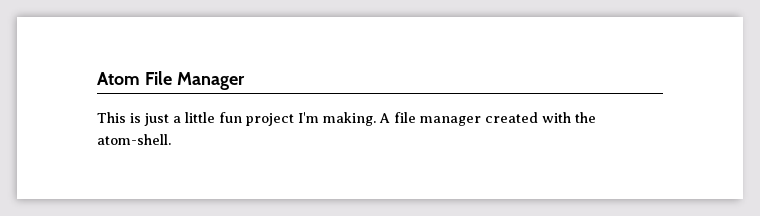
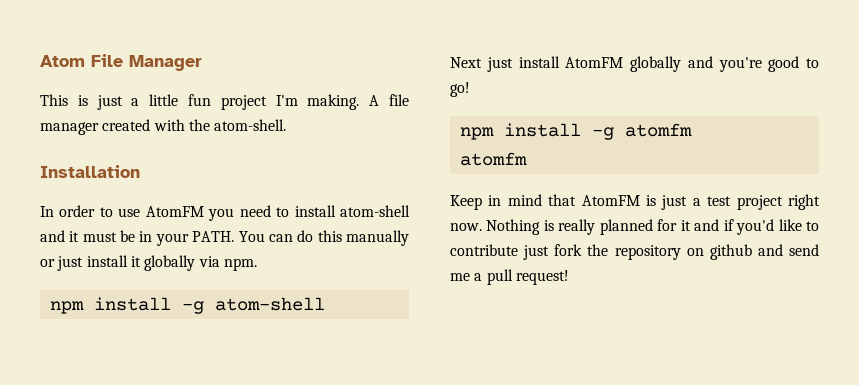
+ Installation
+ In order to use AtomFM you need to install atom-shell and it must be in your PATH. You can do this manually or just install it globally via npm.
+ npm install -g atom-shell
+ Next just install AtomFM globally and you're good to go!
+ npm install -g atomfm
+ atomfm
+ Keep in mind that AtomFM is just a test project right now. Nothing is really planned for it and if you'd like to contribute just fork the repository on github and send me a pull request!

